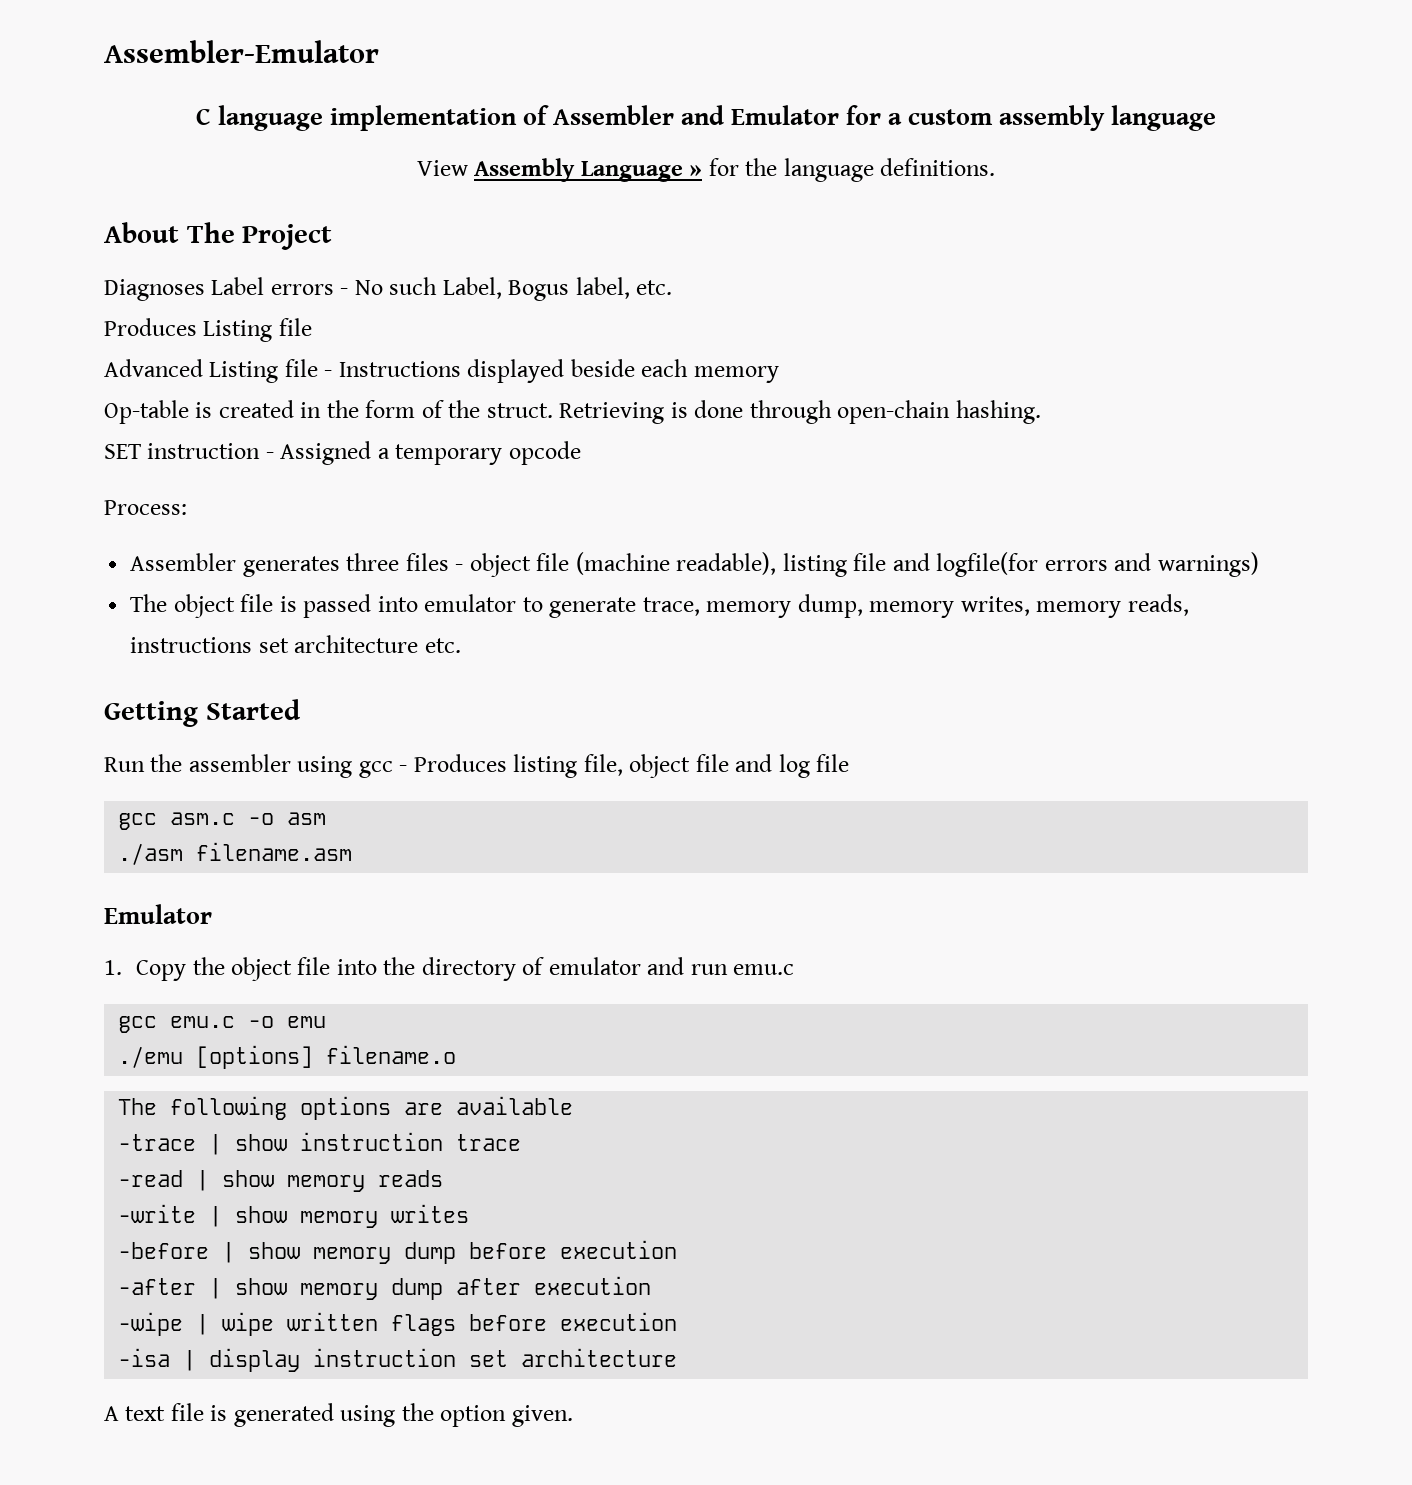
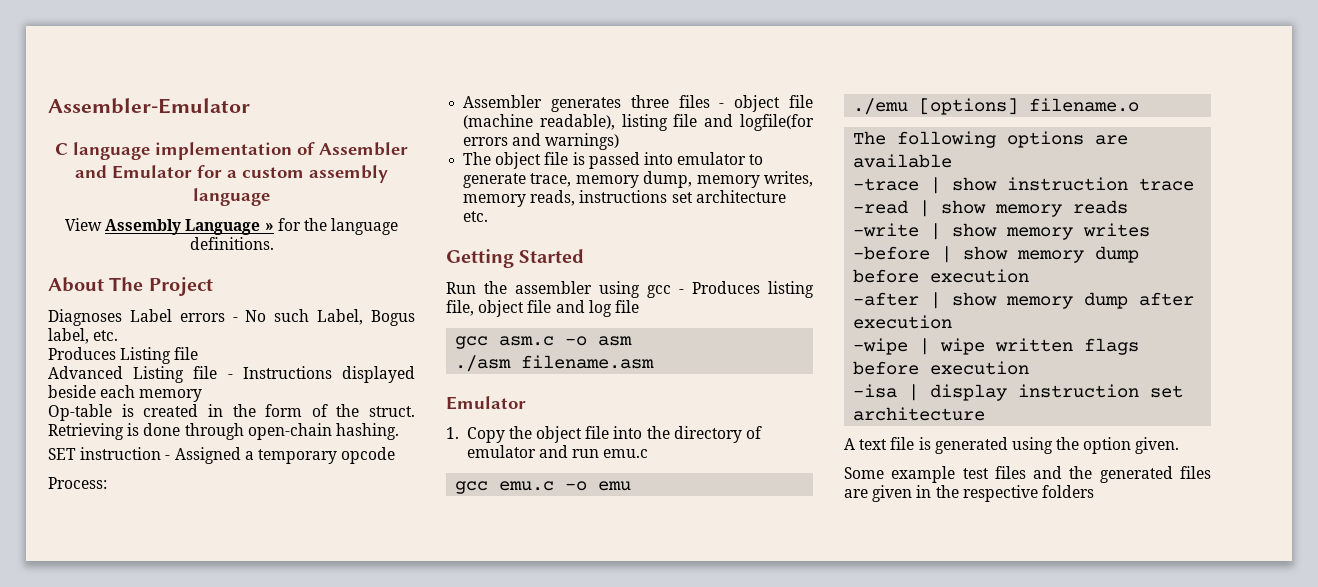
+ Some example test files and the generated files are given in the respective folders

